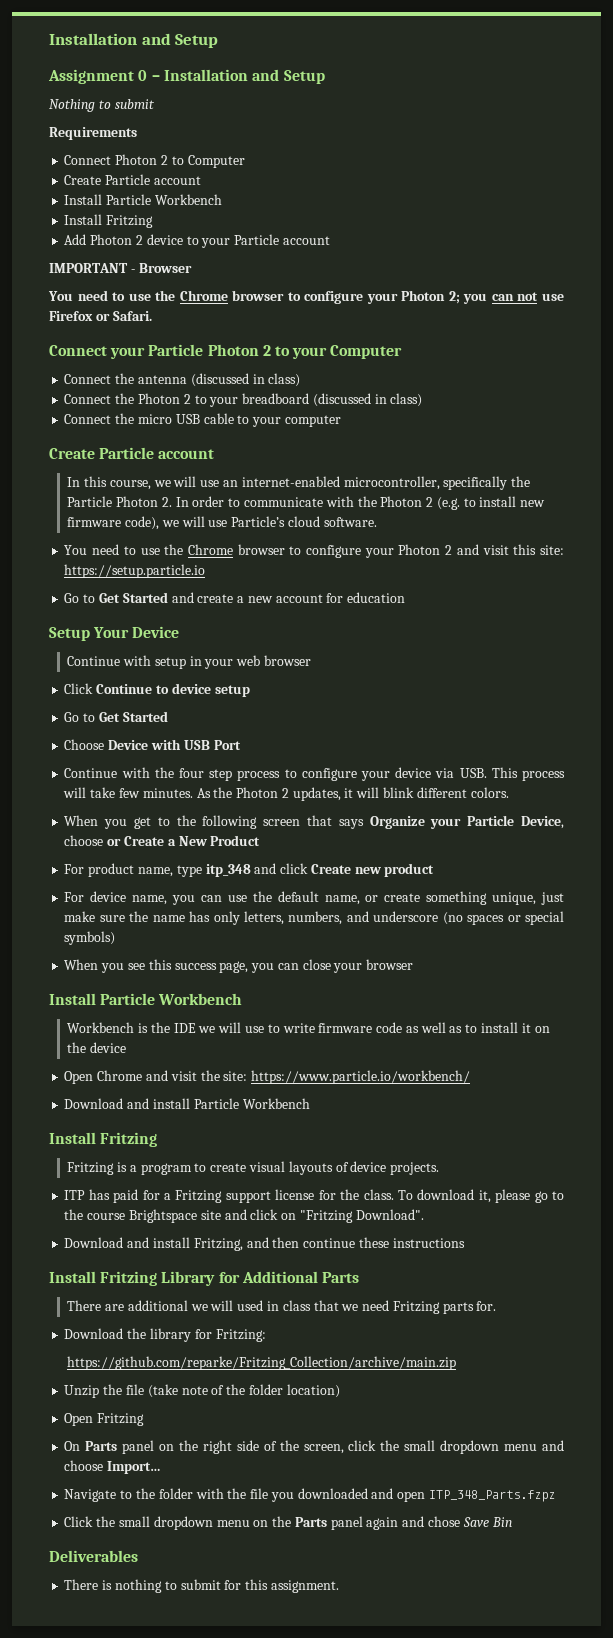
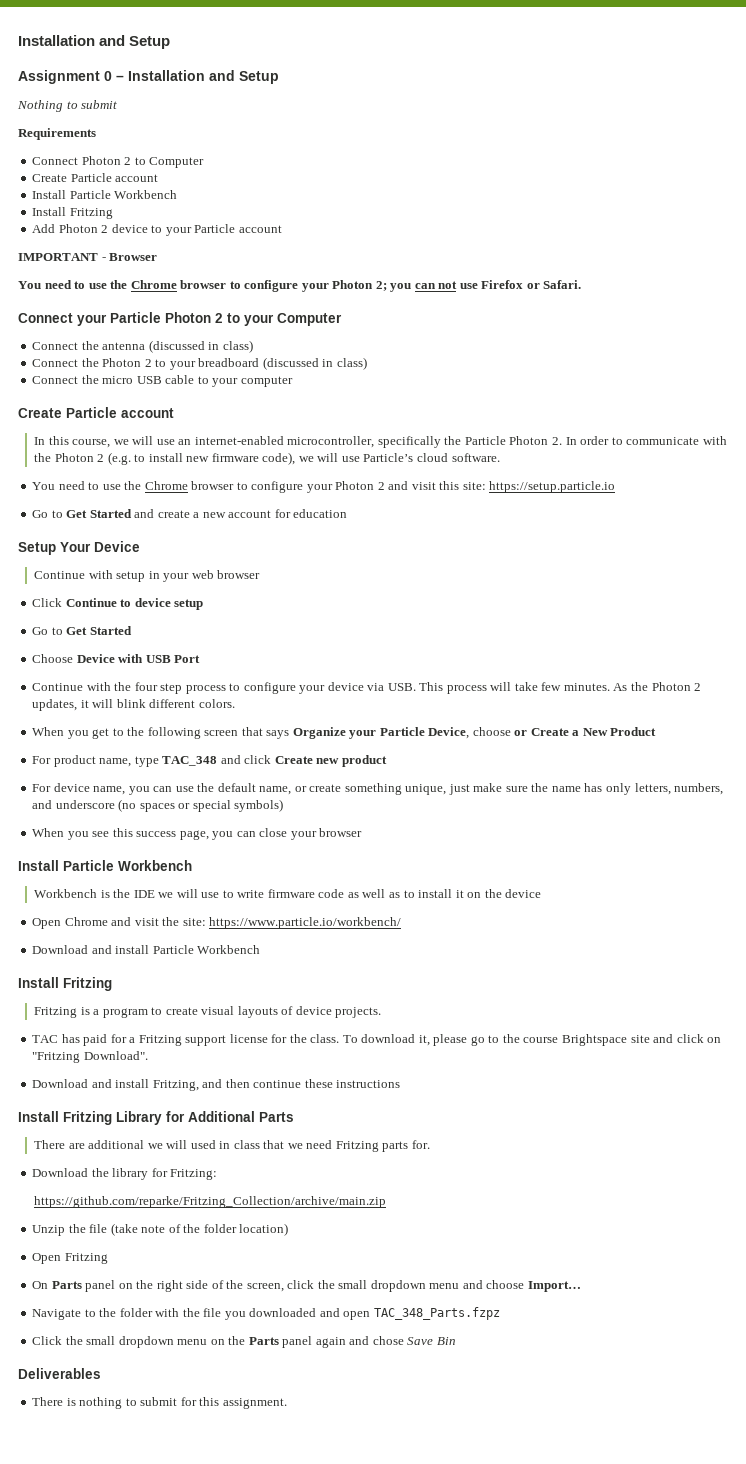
- For product name, type itp_348 and click Create new product
+ For product name, type TAC_348 and click Create new product
- ITP has paid for a Fritzing support license for the class.
+ TAC has paid for a Fritzing support license for the class.
- Navigate to the folder with the file you downloaded and open ITP_348_Parts.fzpz
+ Navigate to the folder with the file you downloaded and open TAC_348_Parts.fzpz

